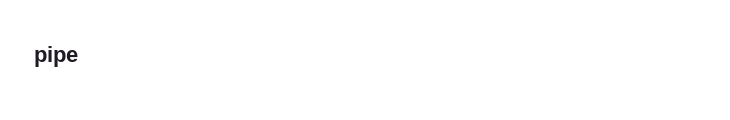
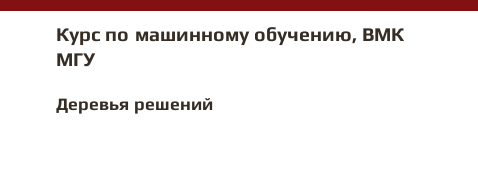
- pipe
+ Курс по машинному обучению, ВМК МГУ
+ Деревья решений

